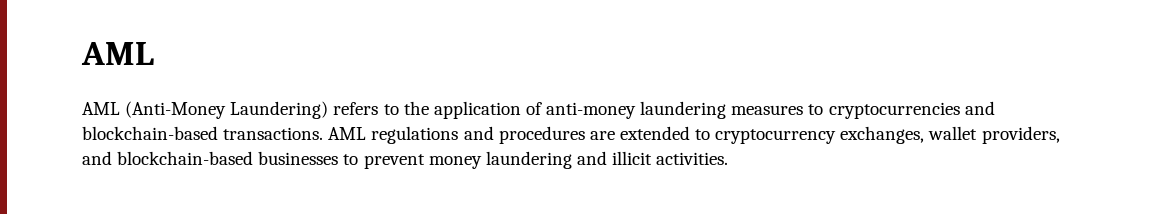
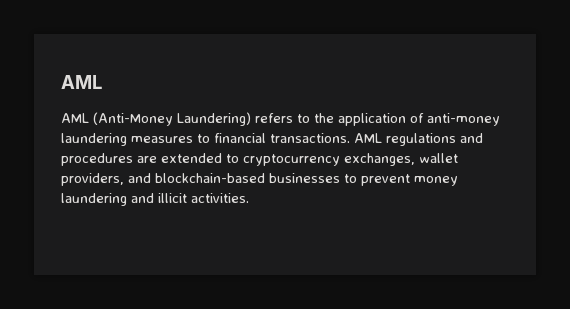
- AML (Anti-Money Laundering) refers to the application of anti-money laundering measures to cryptocurrencies and blockchain-based transactions.
+ AML (Anti-Money Laundering) refers to the application of anti-money laundering measures to financial transactions.

